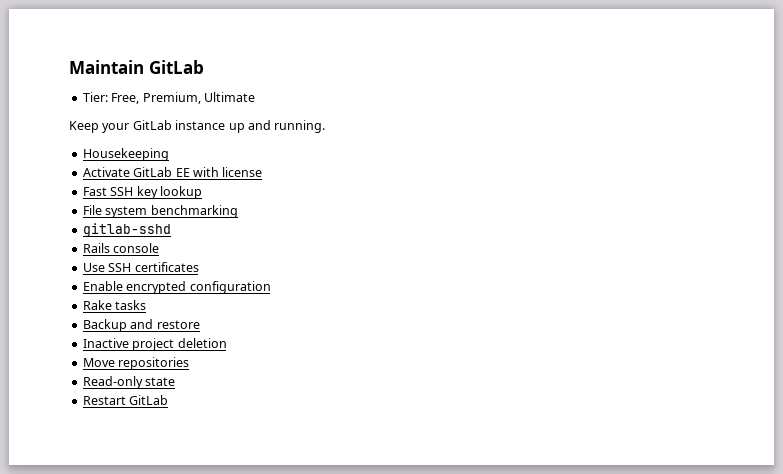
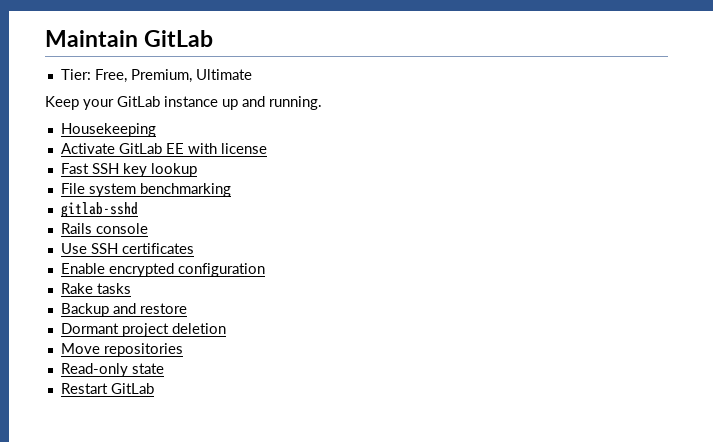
- Inactive project deletion
+ Dormant project deletion

